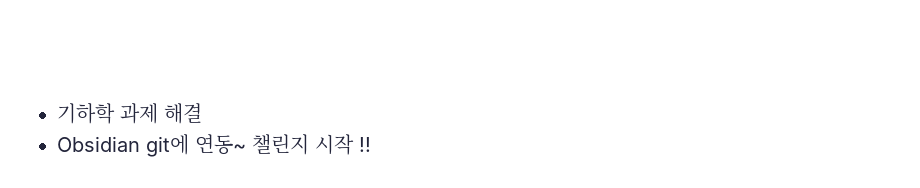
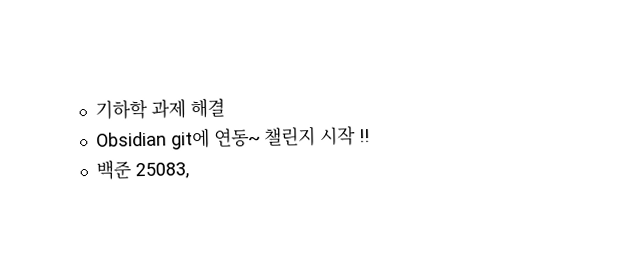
+ 백준 25083,

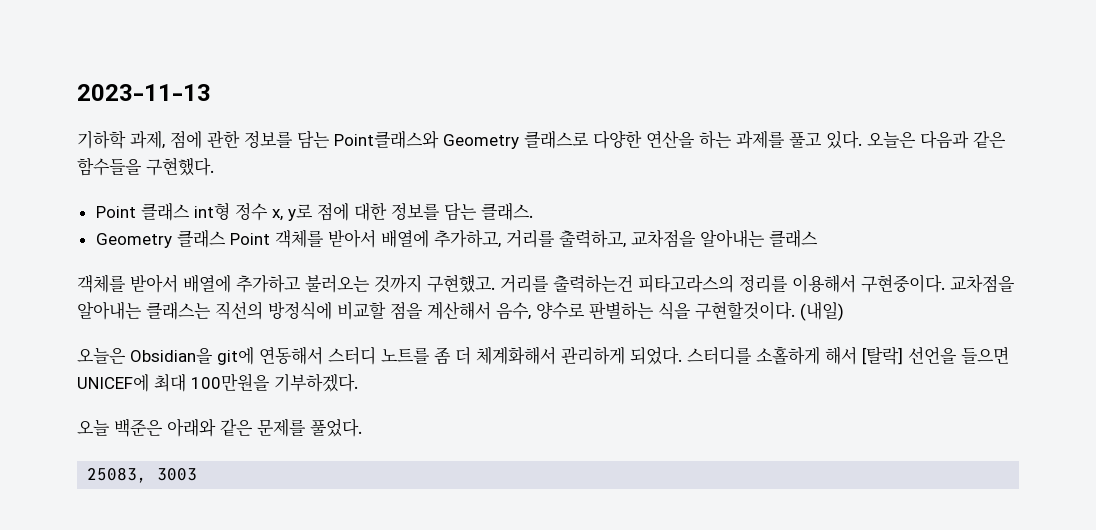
- 기하학 과제 해결
- Obsidian git에 연동~ 챌린지 시작 !!
- 백준 25083,
+ 2023-11-13
+ 기하학 과제, 점에 관한 정보를 담는 Point클래스와 Geometry 클래스로 다양한 연산을 하는 과제를 풀고 있다. 오늘은 다음과 같은 함수들을 구현했다.
+ Point 클래스 int형 정수 x, y로 점에 대한 정보를 담는 클래스.
+ Geometry 클래스 Point 객체를 받아서 배열에 추가하고, 거리를 출력하고, 교차점을 알아내는 클래스
+ 객체를 받아서 배열에 추가하고 불러오는 것까지 구현했고. 거리를 출력하는건 피타고라스의 정리를 이용해서 구현중이다. 교차점을 알아내는 클래스는 직선의 방정식에 비교할 점을 계산해서 음수, 양수로 판별하는 식을 구현할것이다. (내일)
+ 오늘은 Obsidian을 git에 연동해서 스터디 노트를 좀 더 체계화해서 관리하게 되었다. 스터디를 소홀하게 해서 [탈락] 선언을 들으면 UNICEF에 최대 100만원을 기부하겠다.
+ 오늘 백준은 아래와 같은 문제를 풀었다.
+ 25083, 3003

